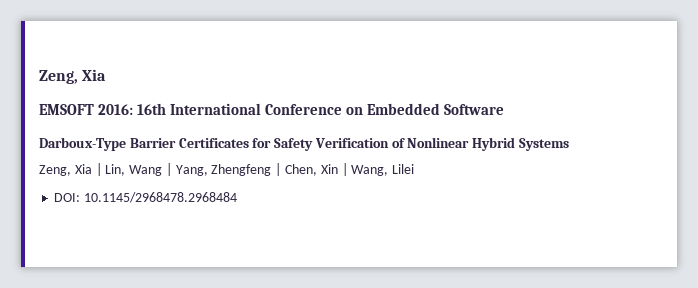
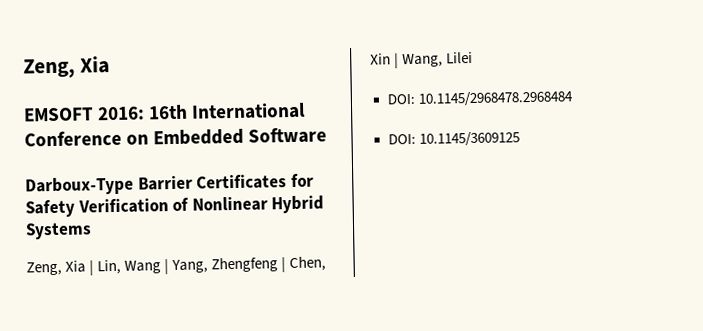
+ DOI: 10.1145/3609125

